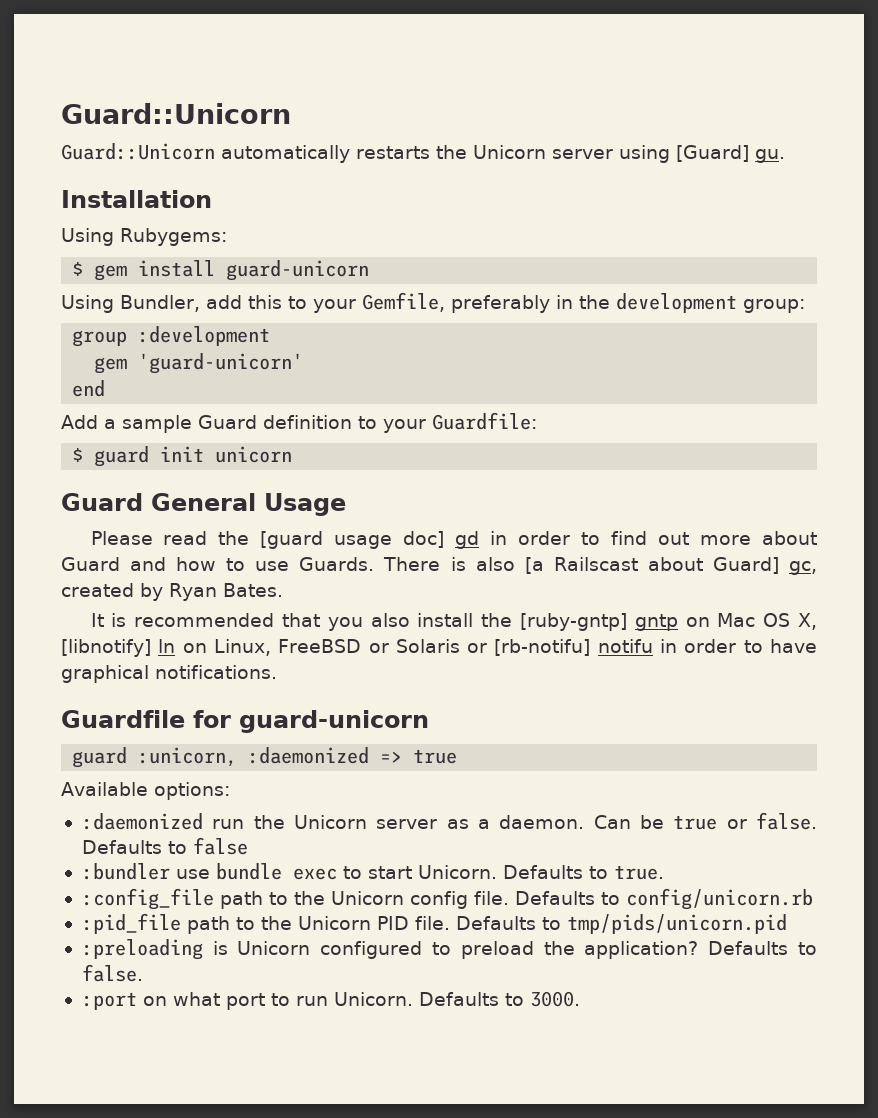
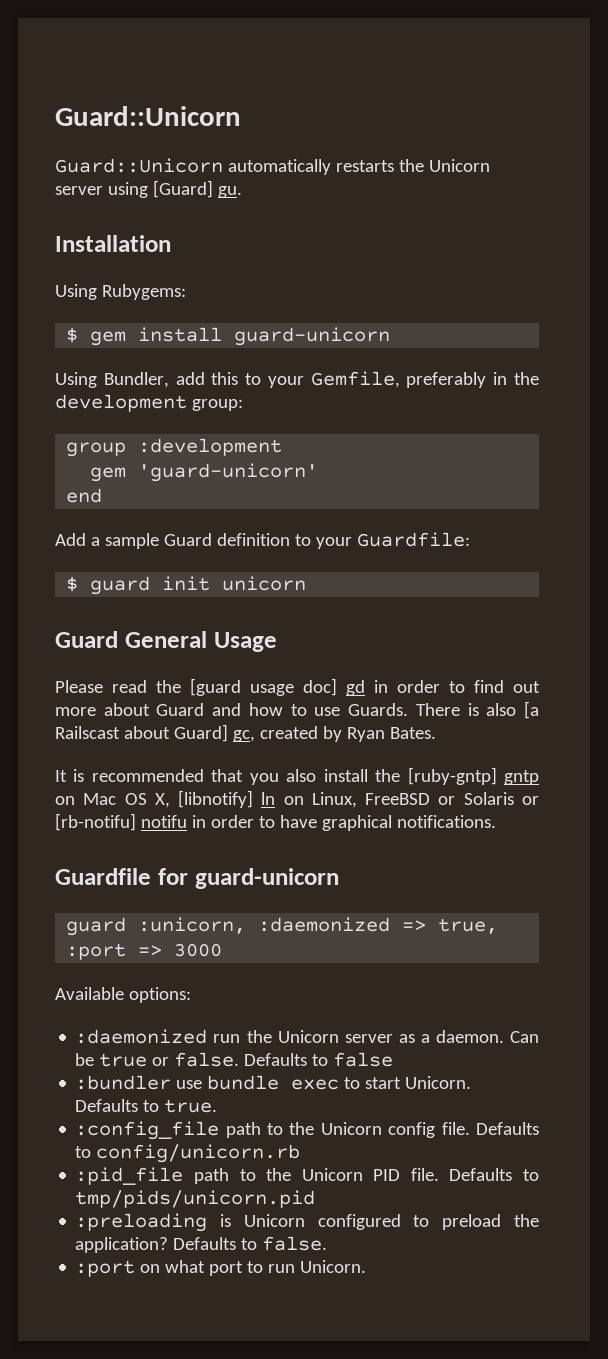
- guard :unicorn, :daemonized => true
+ guard :unicorn, :daemonized => true, :port => 3000
- Defaults to 3000.

